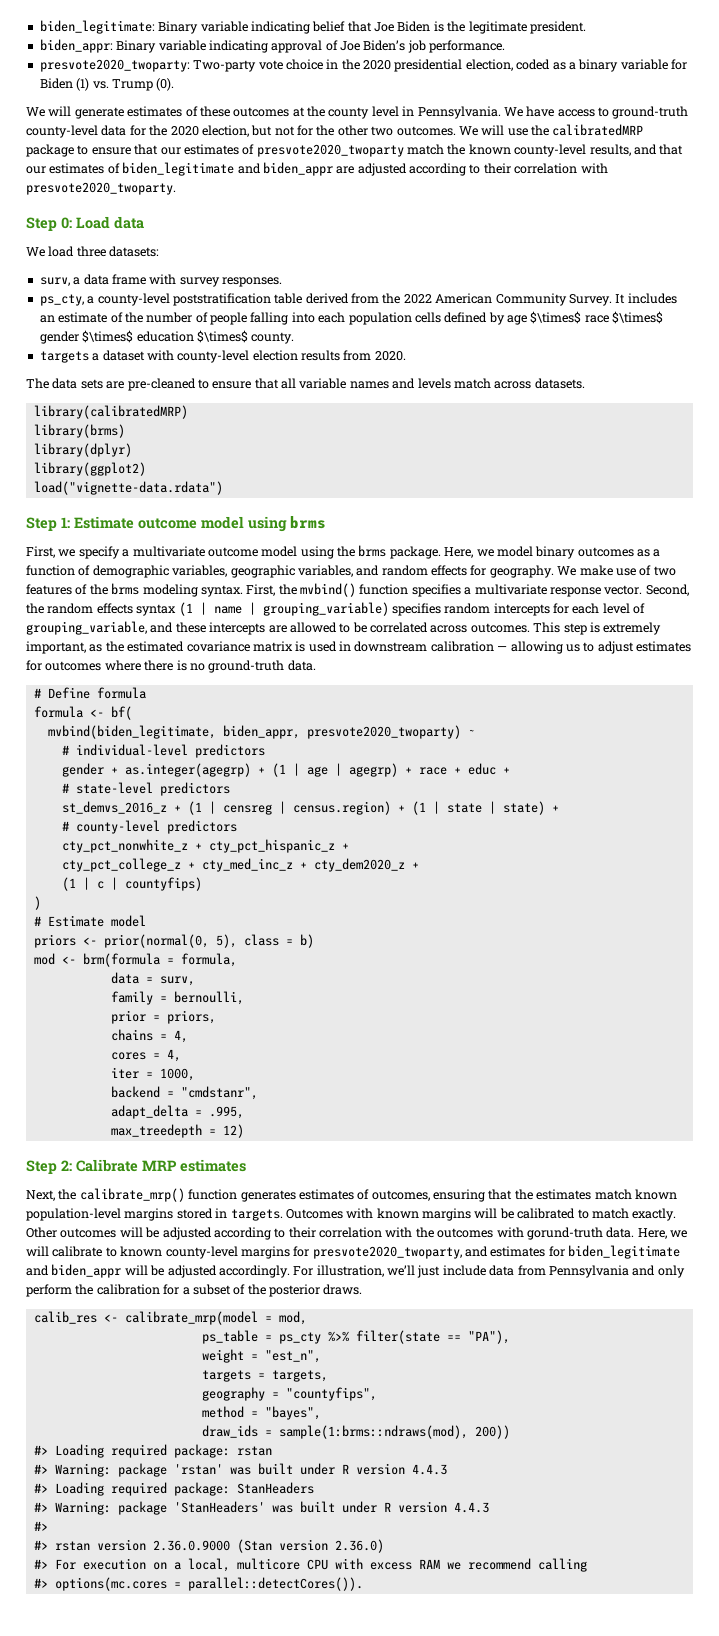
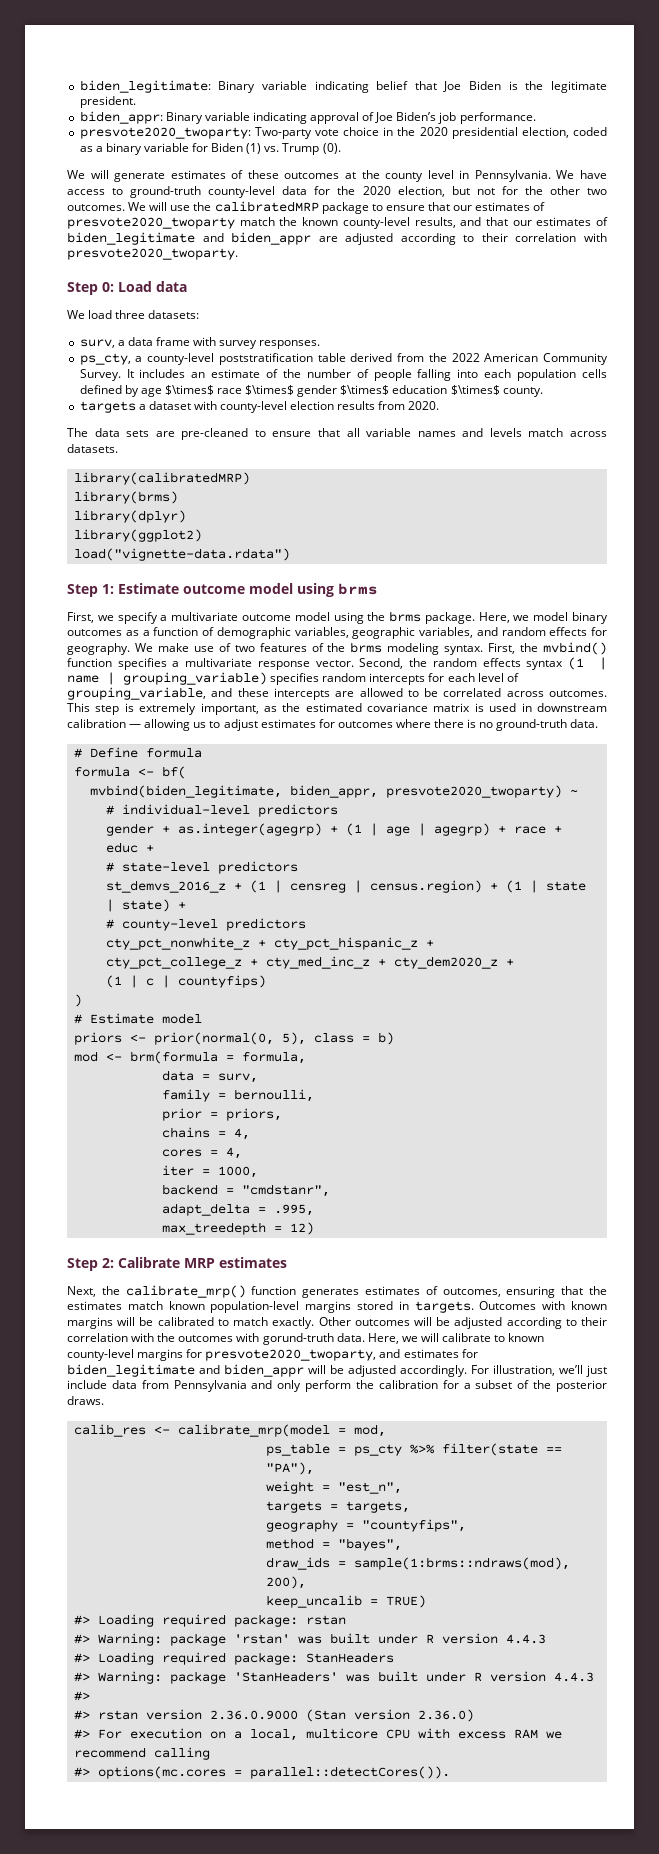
- draw_ids = sample(1:brms::ndraws(mod), 200))
+ draw_ids = sample(1:brms::ndraws(mod), 200),
+ keep_uncalib = TRUE)

